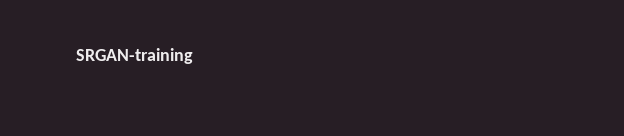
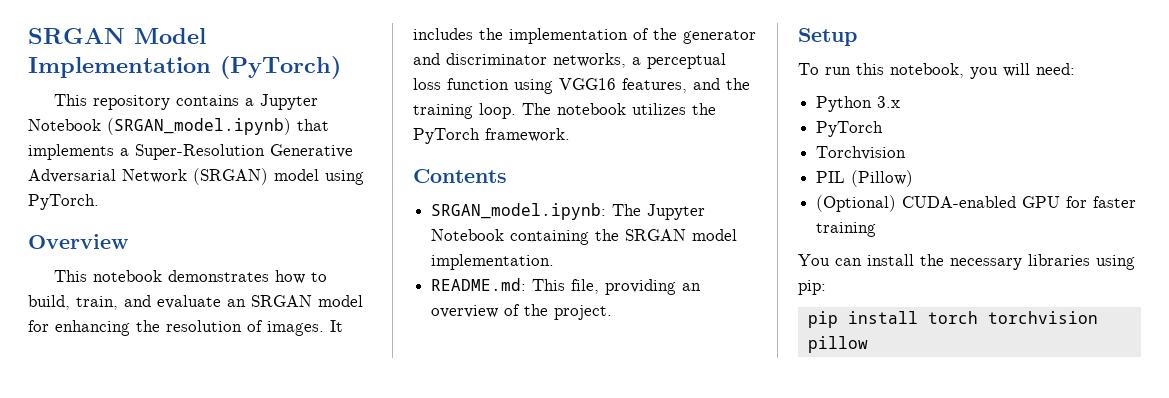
- SRGAN-training
+ SRGAN Model Implementation (PyTorch)
+ This repository contains a Jupyter Notebook (SRGAN_model.ipynb) that implements a Super-Resolution Generative Adversarial Network (SRGAN) model using PyTorch.
+ Overview
+ This notebook demonstrates how to build, train, and evaluate an SRGAN model for enhancing the resolution of images. It includes the implementation of the generator and discriminator networks, a perceptual loss function using VGG16 features, and the training loop. The notebook utilizes the PyTorch framework.
+ Contents
+ SRGAN_model.ipynb: The Jupyter Notebook containing the SRGAN model implementation.
+ README.md: This file, providing an overview of the project.
+ Setup
+ To run this notebook, you will need:
+ Python 3.x
+ PyTorch
+ Torchvision
+ PIL (Pillow)
+ (Optional) CUDA-enabled GPU for faster training
+ You can install the necessary libraries using pip:
+ pip install torch torchvision pillow

